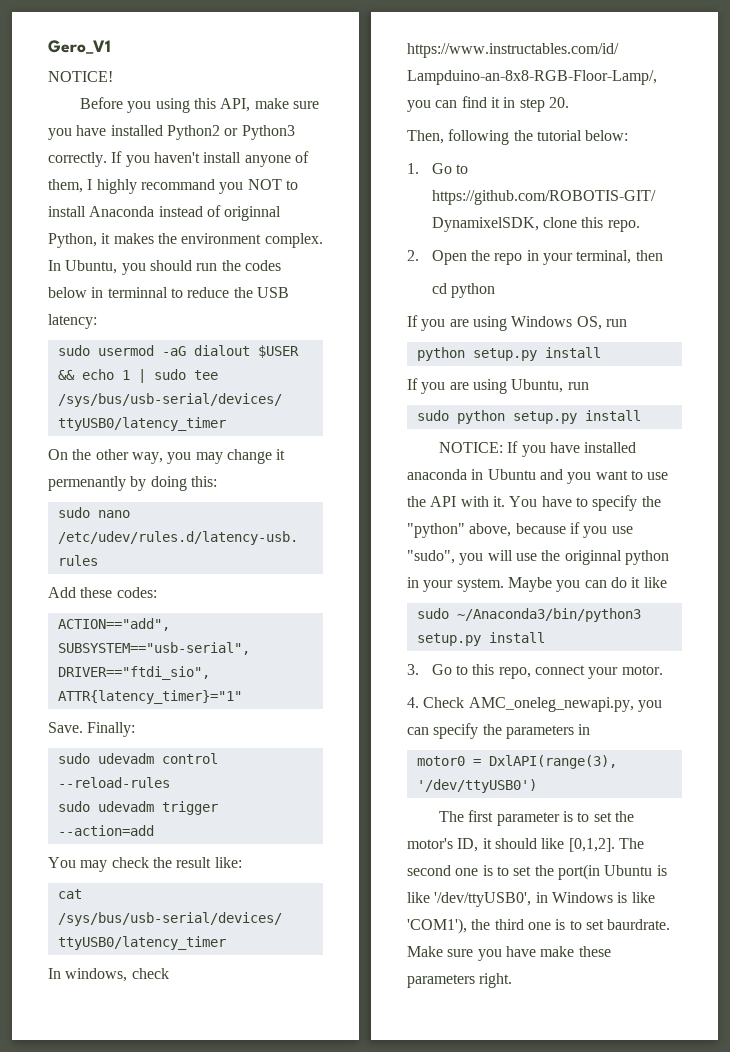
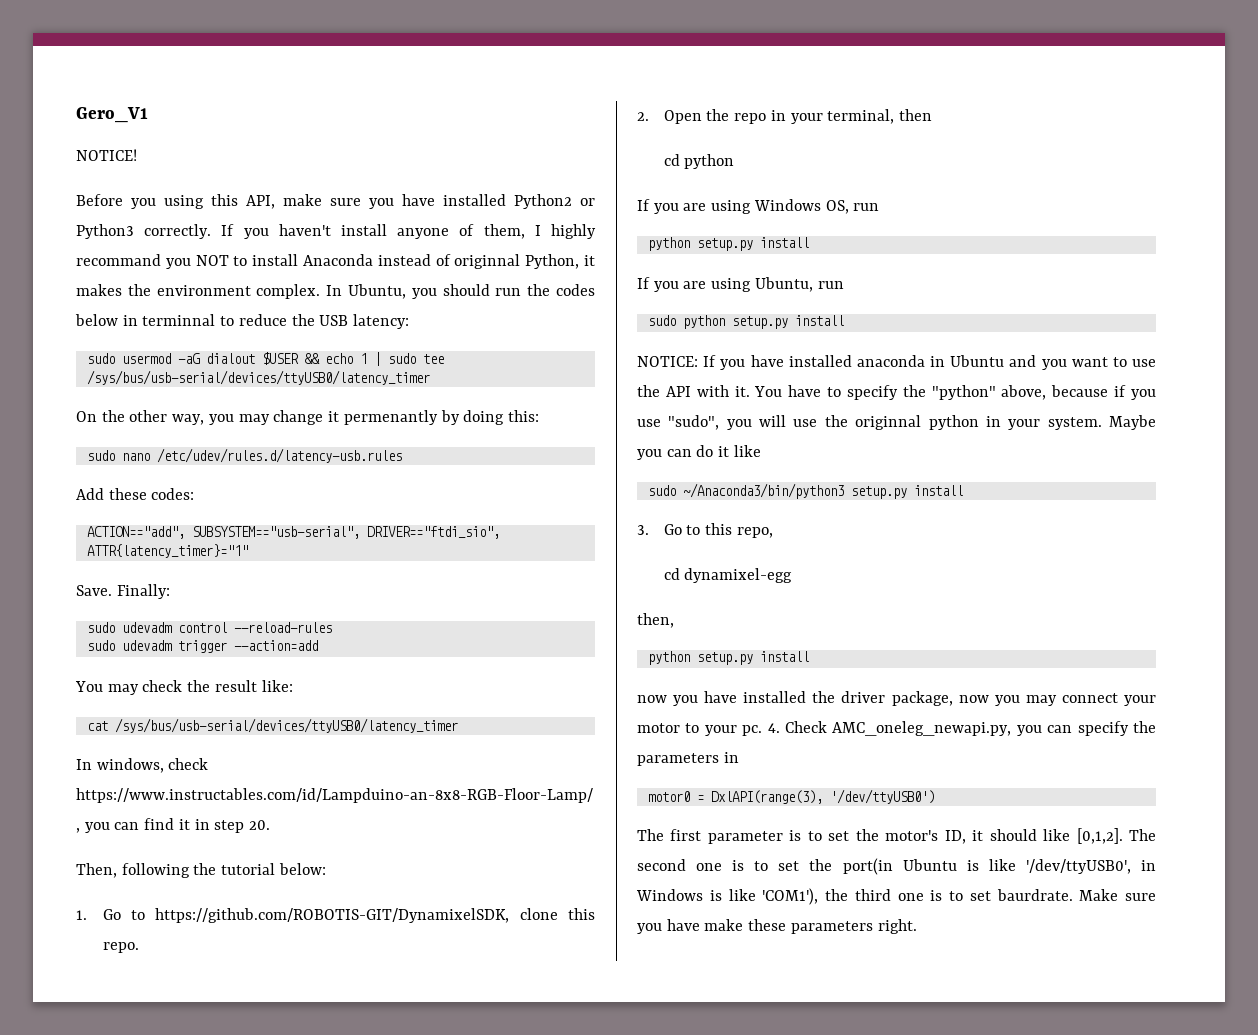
- 3. Go to this repo, connect your motor.
- 4. Check AMC_oneleg_newapi.py, you can specify the parameters in
+ 3. Go to this repo,
+ cd dynamixel-egg
+ then,
+ python setup.py install
+ now you have installed the driver package, now you may connect your motor to your pc. 4. Check AMC_oneleg_newapi.py, you can specify the parameters in

